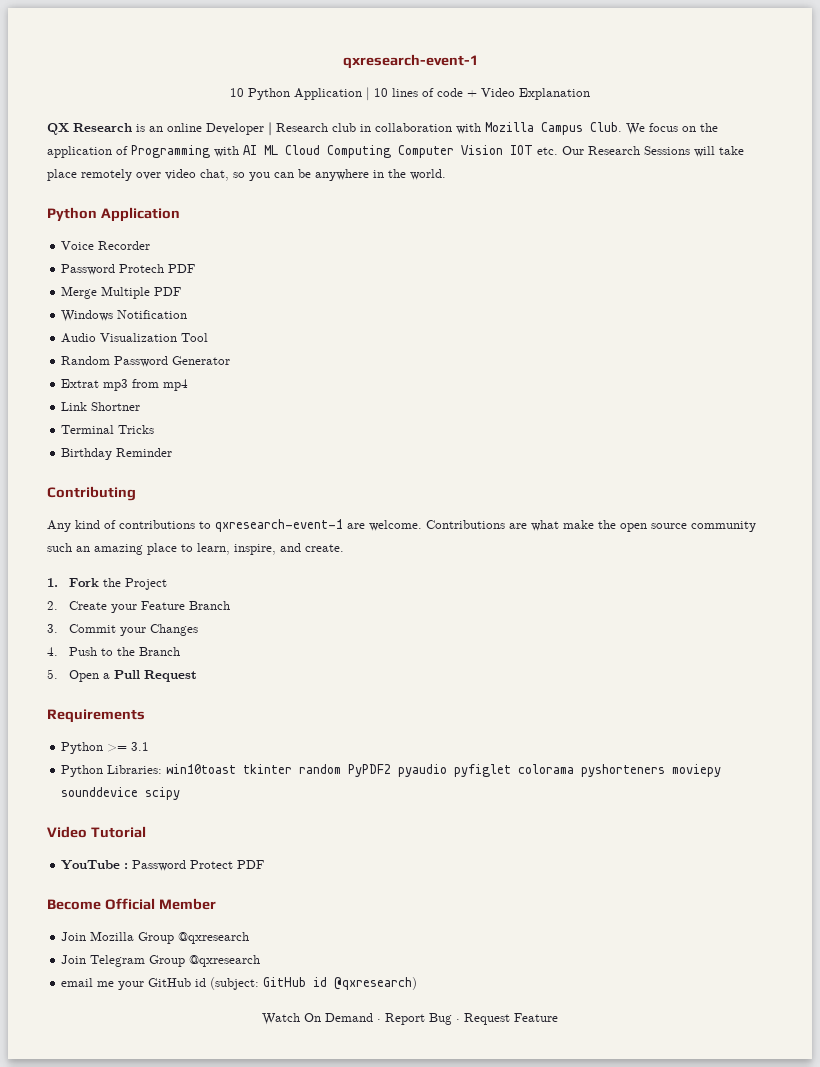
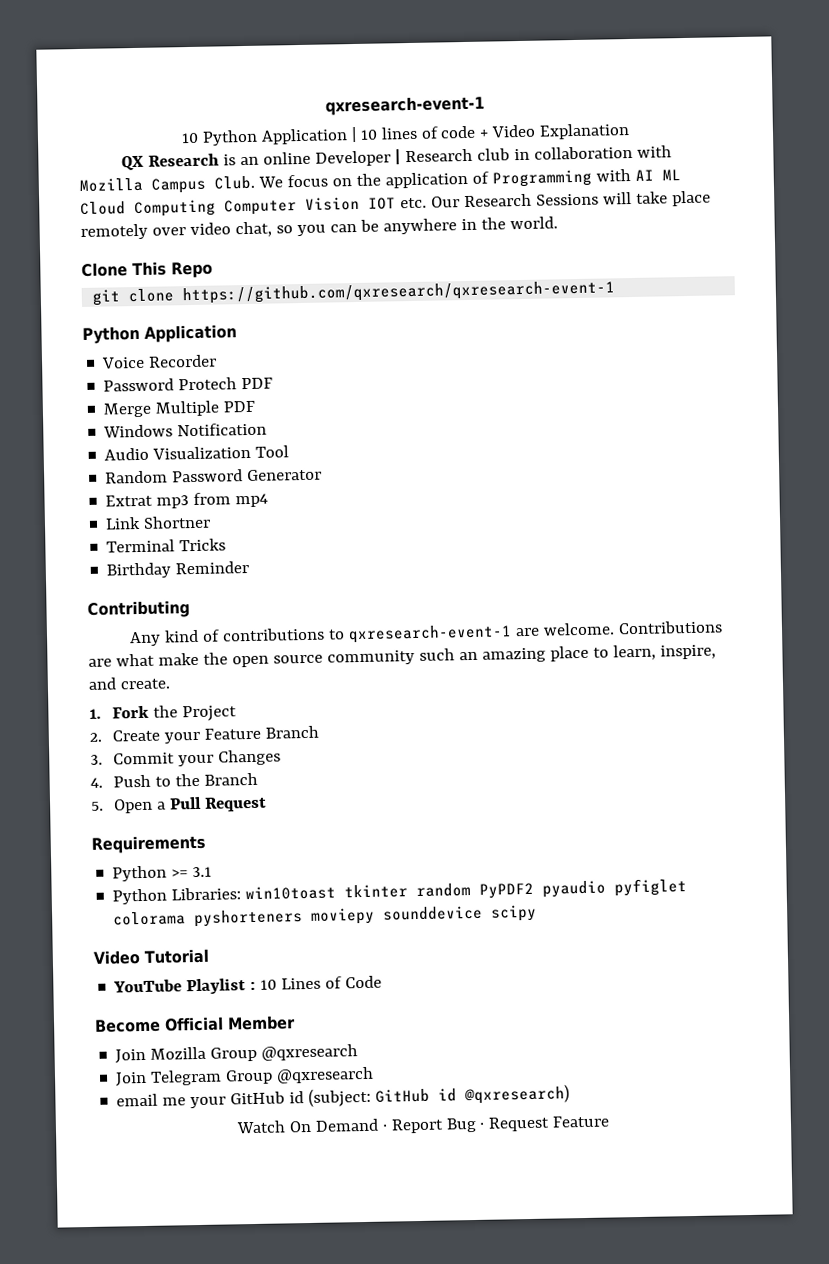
+ Clone This Repo
+ git clone https://github.com/qxresearch/qxresearch-event-1
- YouTube : Password Protect PDF
+ YouTube Playlist : 10 Lines of Code

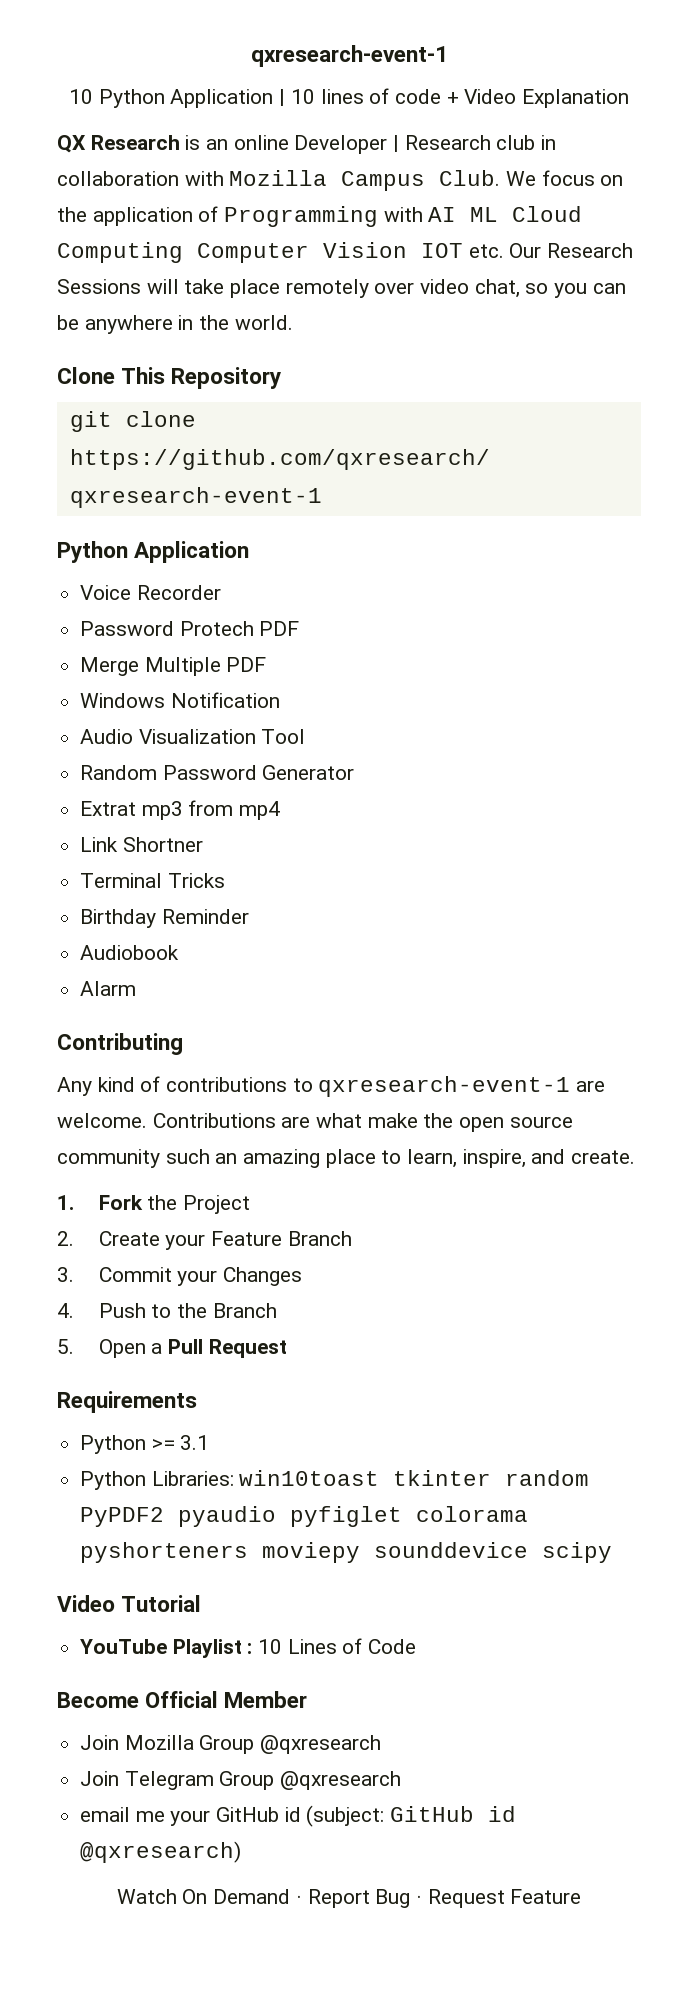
- Clone This Repo
+ Clone This Repository
+ Audiobook
+ Alarm

